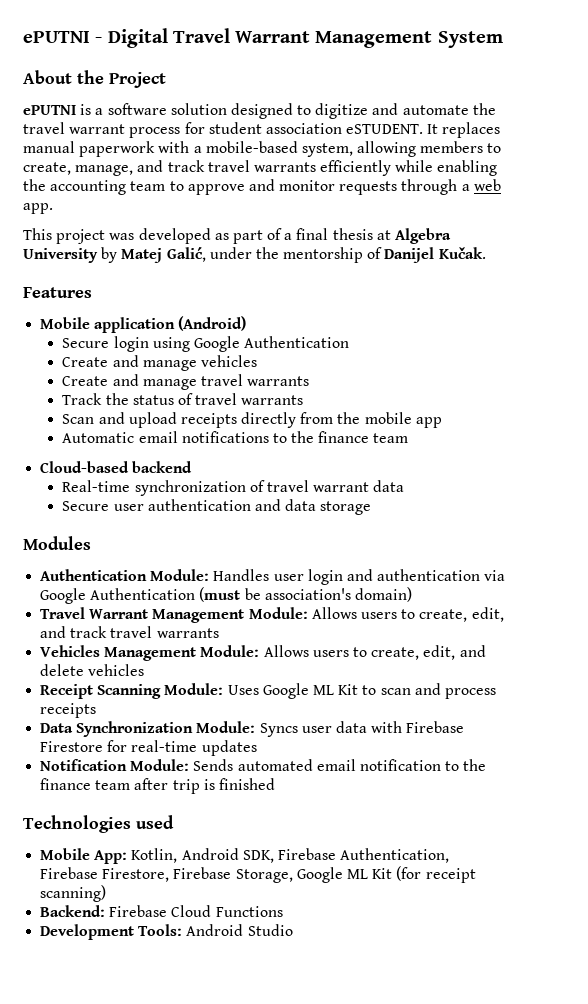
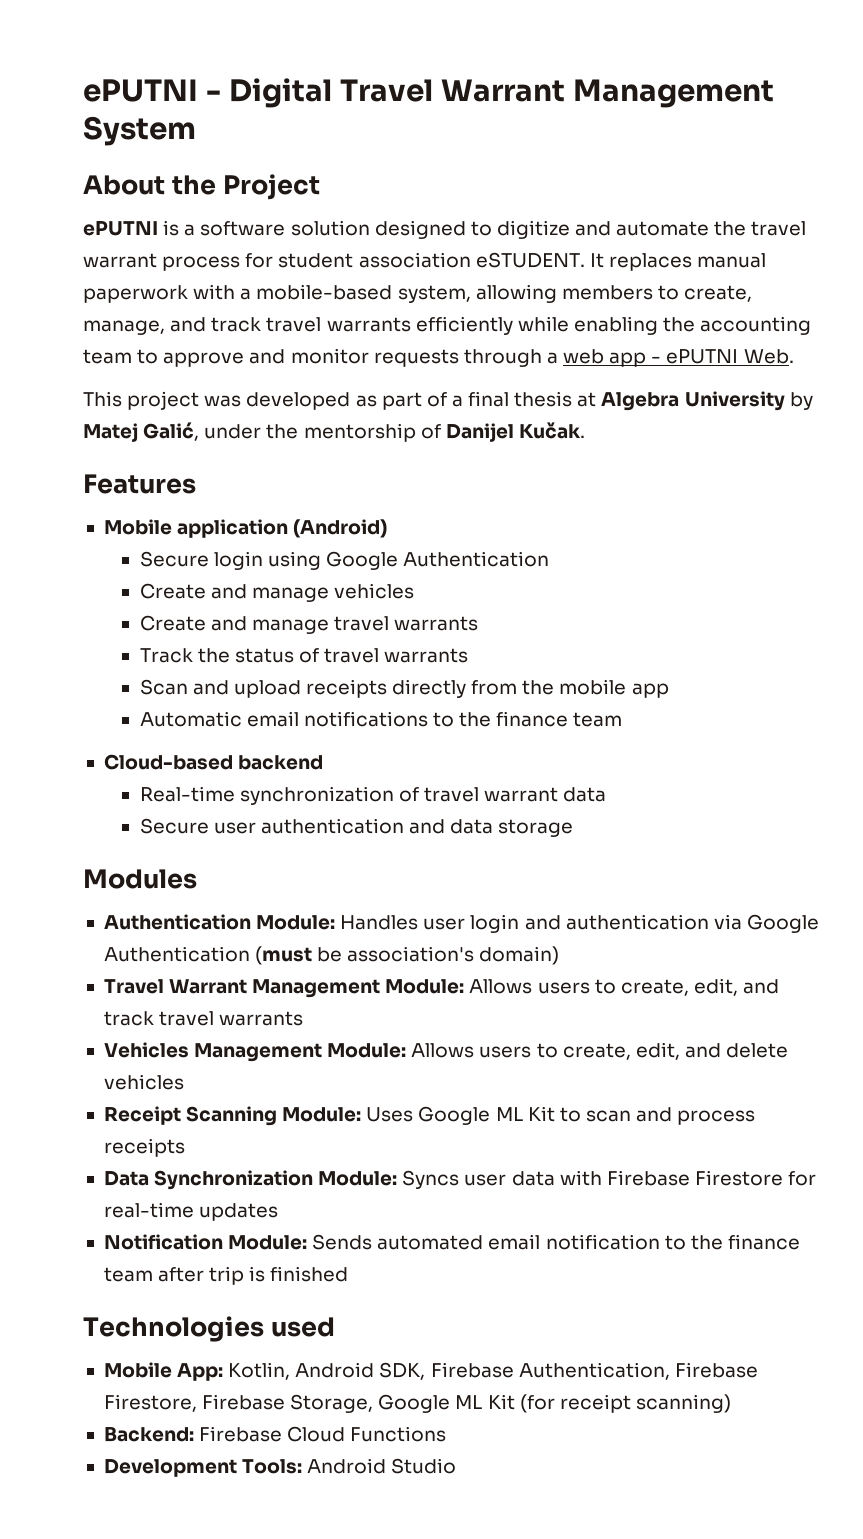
- It replaces manual paperwork with a mobile-based system, allowing members to create, manage, and track travel warrants efficiently while enabling the accounting team to approve and monitor requests through a web app.
+ It replaces manual paperwork with a mobile-based system, allowing members to create, manage, and track travel warrants efficiently while enabling the accounting team to approve and monitor requests through a web app - ePUTNI Web.

